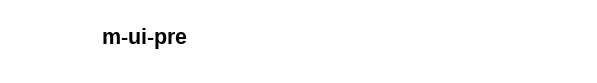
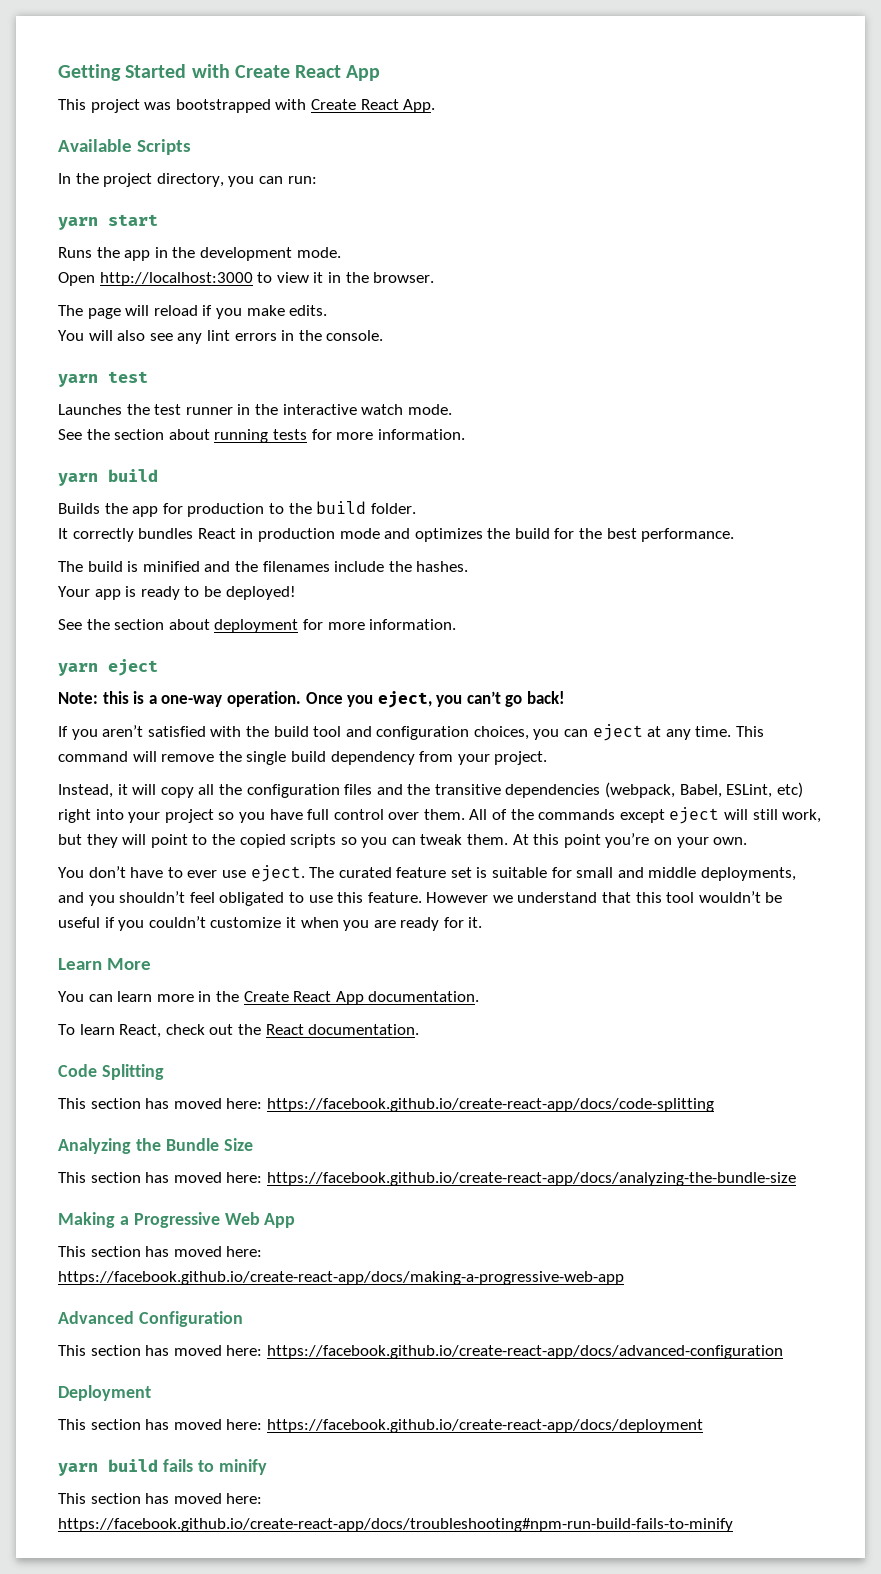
- m-ui-pre
+ Getting Started with Create React App
+ This project was bootstrapped with Create React App.
+ Available Scripts
+ In the project directory, you can run:
+ yarn start
+ Runs the app in the development mode.
+ Open http://localhost:3000 to view it in the browser.
+ The page will reload if you make edits.
+ You will also see any lint errors in the console.
+ yarn test
+ Launches the test runner in the interactive watch mode.
+ See the section about running tests for more information.
+ yarn build
+ Builds the app for production to the build folder.
+ It correctly bundles React in production mode and optimizes the build for the best performance.
+ The build is minified and the filenames include the hashes.
+ Your app is ready to be deployed!
+ See the section about deployment for more information.
+ yarn eject
+ Note: this is a one-way operation. Once you eject, you can’t go back!
+ If you aren’t satisfied with the build tool and configuration choices, you can eject at any time. This command will remove the single build dependency from your project.
+ Instead, it will copy all the configuration files and the transitive dependencies (webpack, Babel, ESLint, etc) right into your project so you have full control over them. All of the commands except eject will still work, but they will point to the copied scripts so you can tweak them. At this point you’re on your own.
+ You don’t have to ever use eject. The curated feature set is suitable for small and middle deployments, and you shouldn’t feel obligated to use this feature. However we understand that this tool wouldn’t be useful if you couldn’t customize it when you are ready for it.
+ Learn More
+ You can learn more in the Create React App documentation.
+ To learn React, check out the React documentation.
+ Code Splitting
+ This section has moved here: https://facebook.github.io/create-react-app/docs/code-splitting
+ Analyzing the Bundle Size
+ This section has moved here: https://facebook.github.io/create-react-app/docs/analyzing-the-bundle-size
+ Making a Progressive Web App
+ This section has moved here: https://facebook.github.io/create-react-app/docs/making-a-progressive-web-app
+ Advanced Configuration
+ This section has moved here: https://facebook.github.io/create-react-app/docs/advanced-configuration
+ Deployment
+ This section has moved here: https://facebook.github.io/create-react-app/docs/deployment
+ yarn build fails to minify
+ This section has moved here: https://facebook.github.io/create-react-app/docs/troubleshooting#npm-run-build-fails-to-minify

